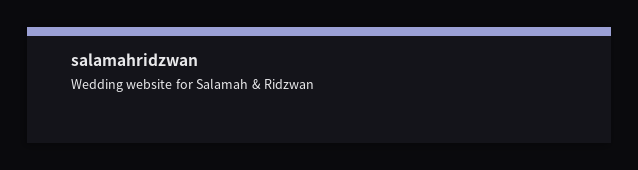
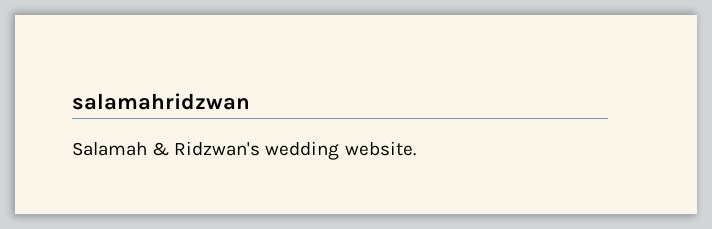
- Wedding website for Salamah & Ridzwan
+ Salamah & Ridzwan's wedding website.

